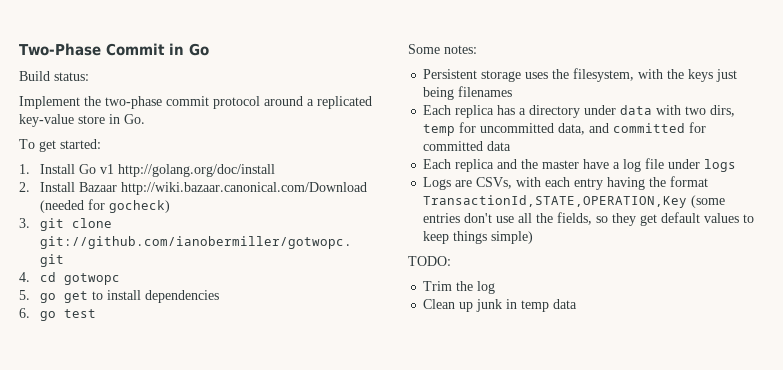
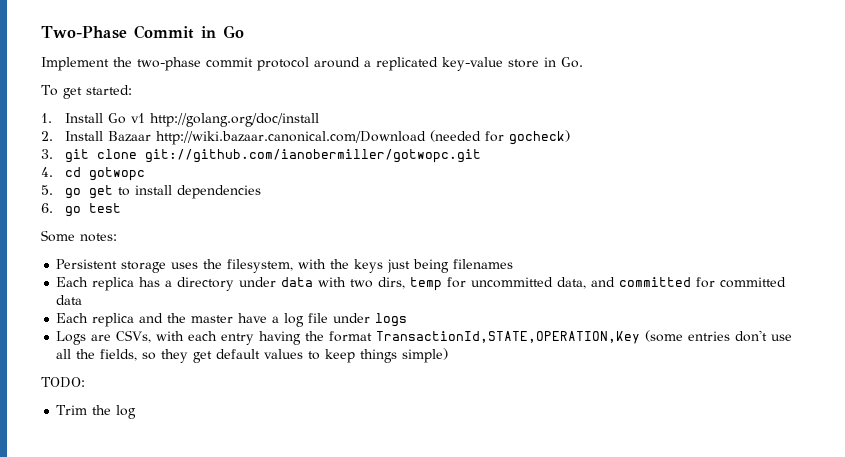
- Build status:
- Clean up junk in temp data

